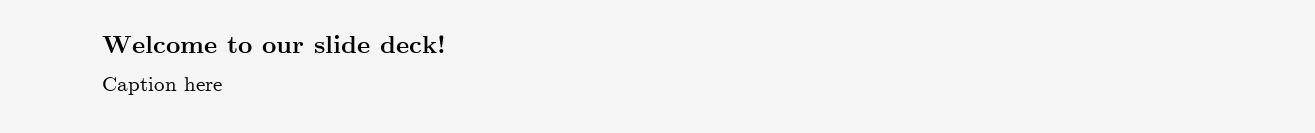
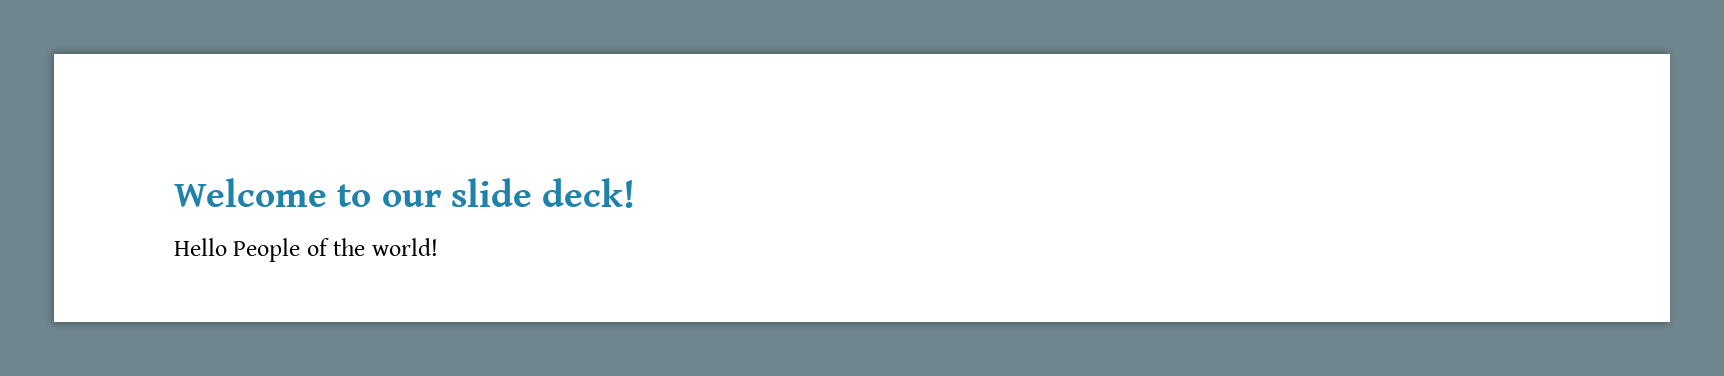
- Caption here
+ Hello People of the world!

